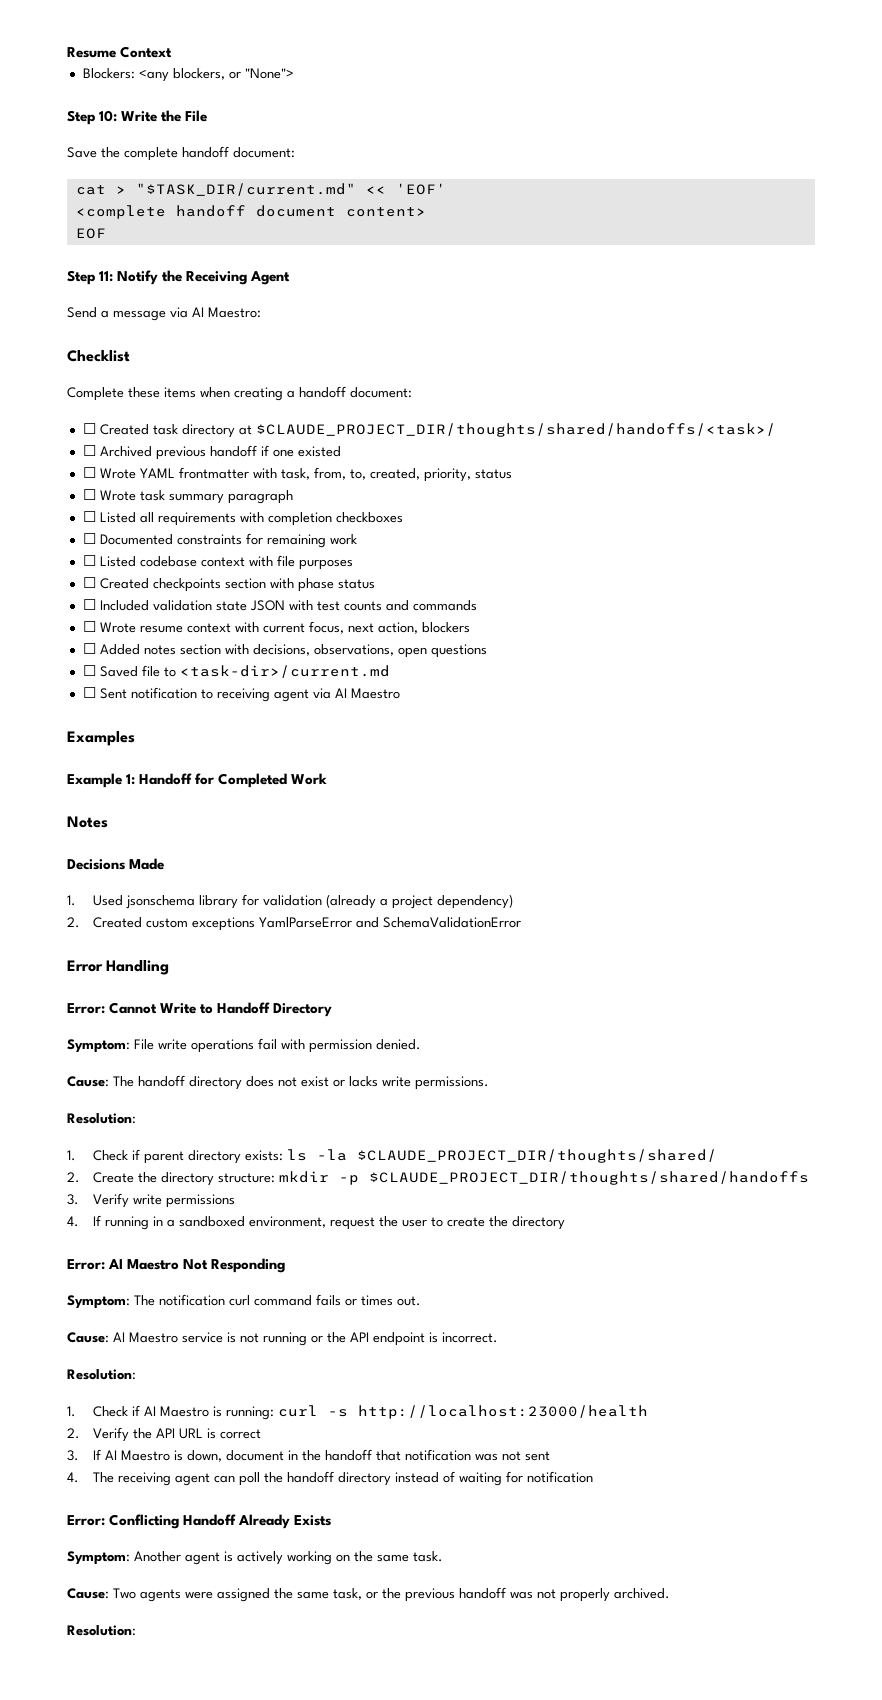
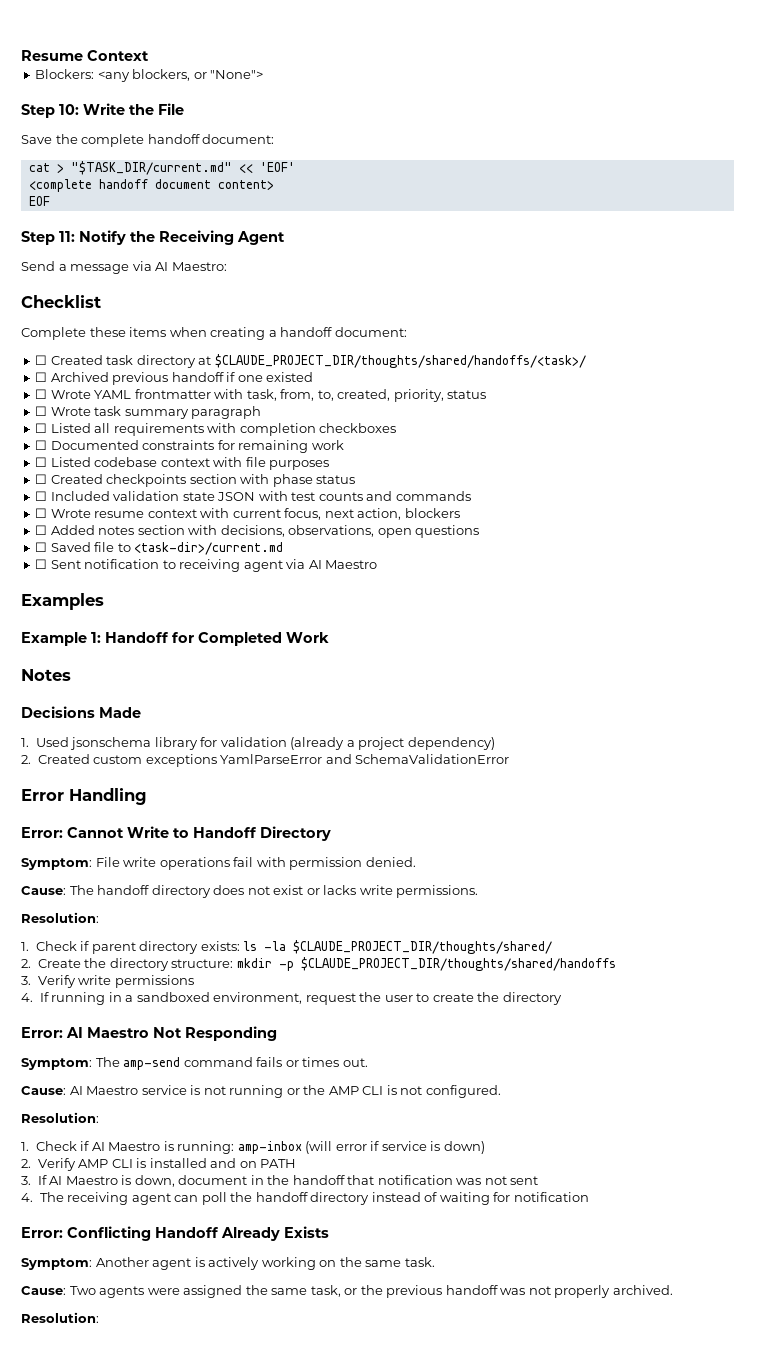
- Symptom: The notification curl command fails or times out.
+ Symptom: The amp-send command fails or times out.
- Cause: AI Maestro service is not running or the API endpoint is incorrect.
+ Cause: AI Maestro service is not running or the AMP CLI is not configured.
- 1. Check if AI Maestro is running: curl -s http://localhost:23000/health
- 2. Verify the API URL is correct
+ 1. Check if AI Maestro is running: amp-inbox (will error if service is down)
+ 2. Verify AMP CLI is installed and on PATH

